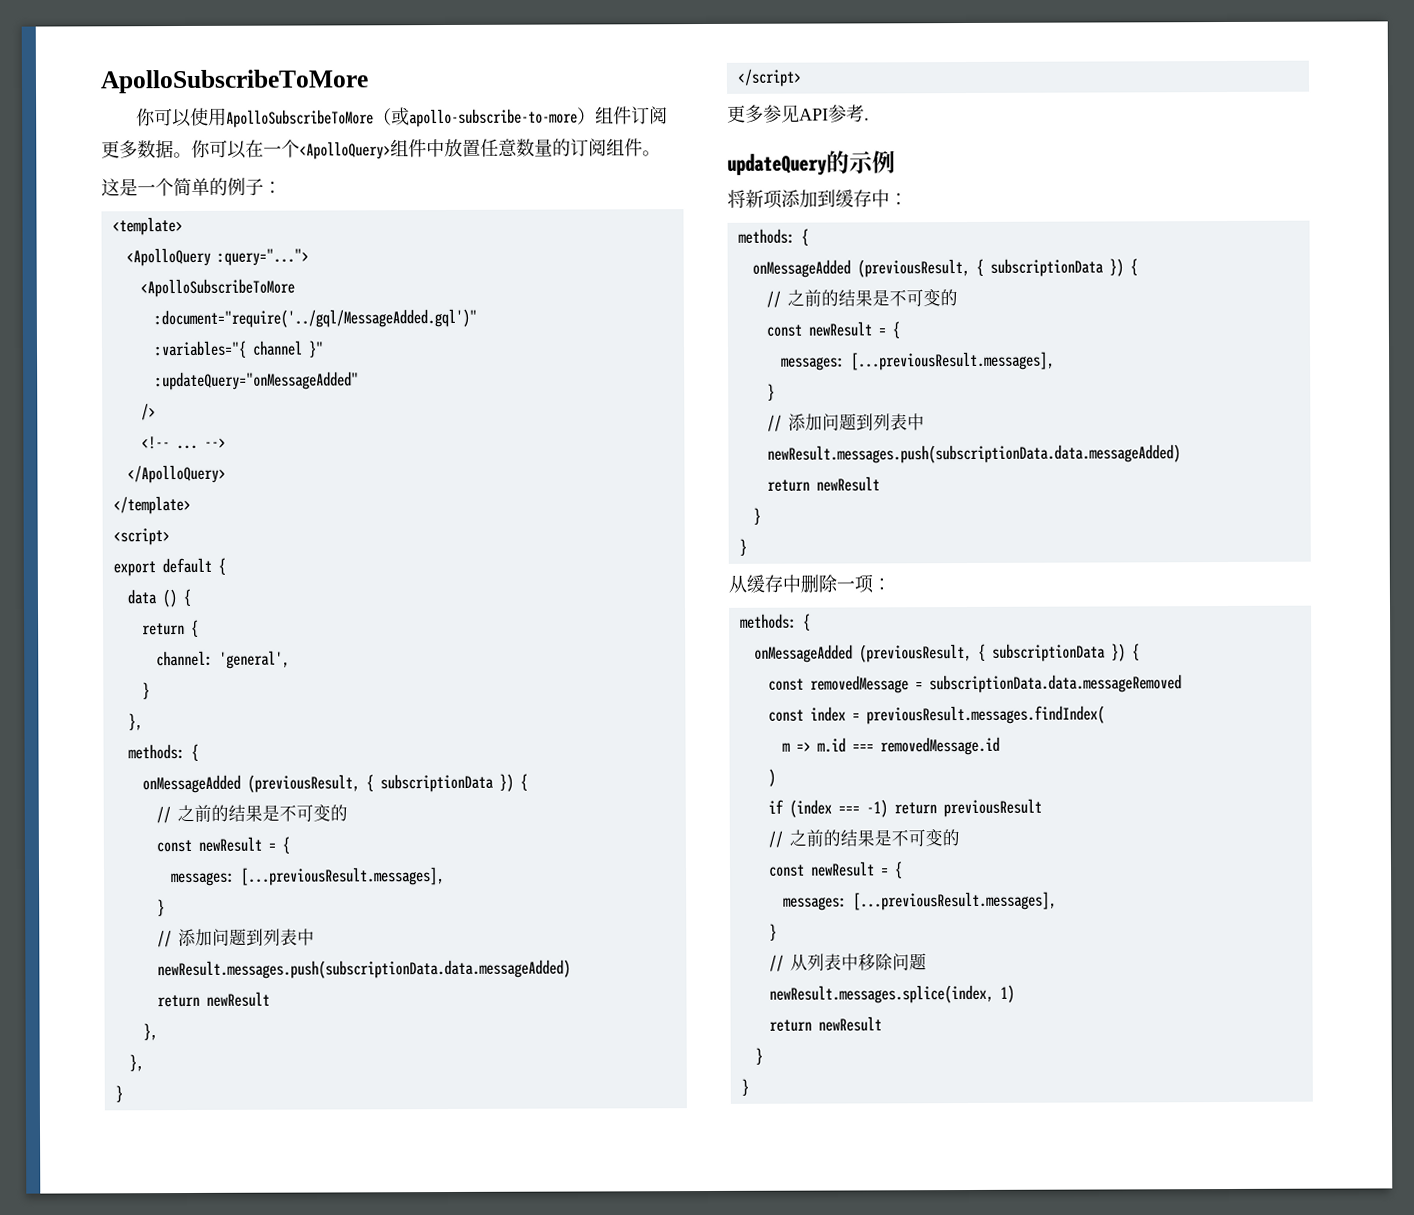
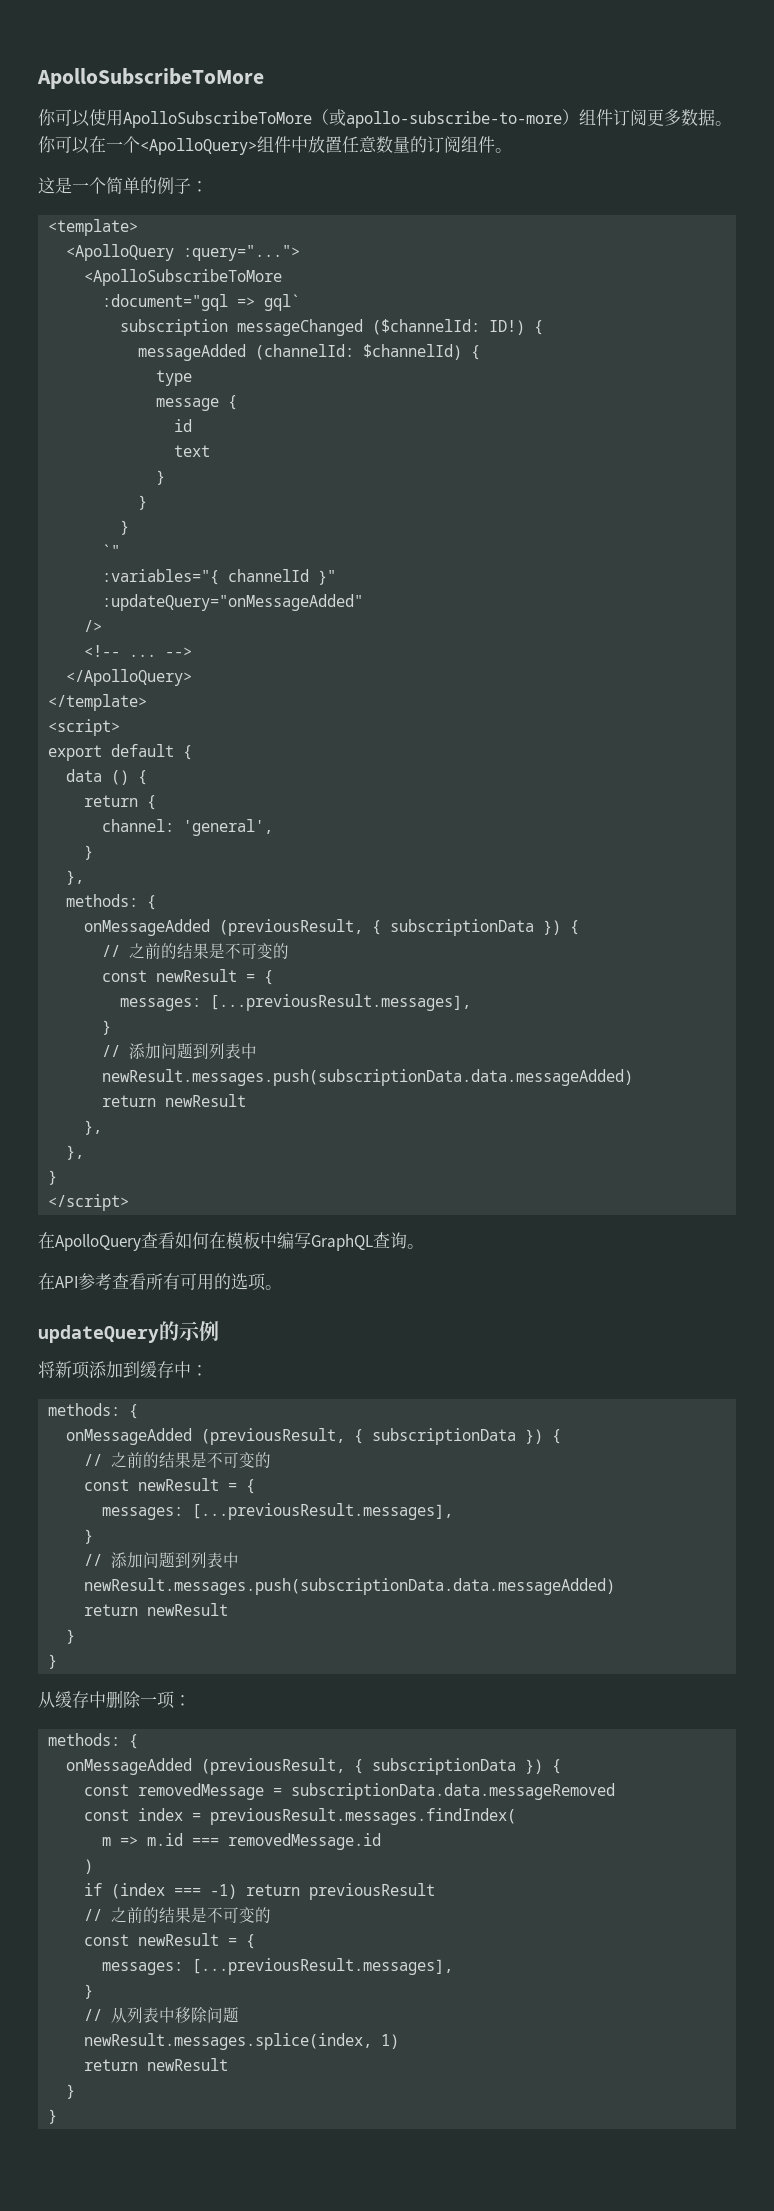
- :document="require('../gql/MessageAdded.gql')"
+ :document="gql => gql`
+ subscription messageChanged ($channelId: ID!) {
+ messageAdded (channelId: $channelId) {
+ type
+ message {
+ id
+ text
+ }
+ }
+ }
+ `"
- :variables="{ channel }"
+ :variables="{ channelId }"
- 更多参见API参考.
+ 在ApolloQuery查看如何在模板中编写GraphQL查询。
+ 在API参考查看所有可用的选项。

